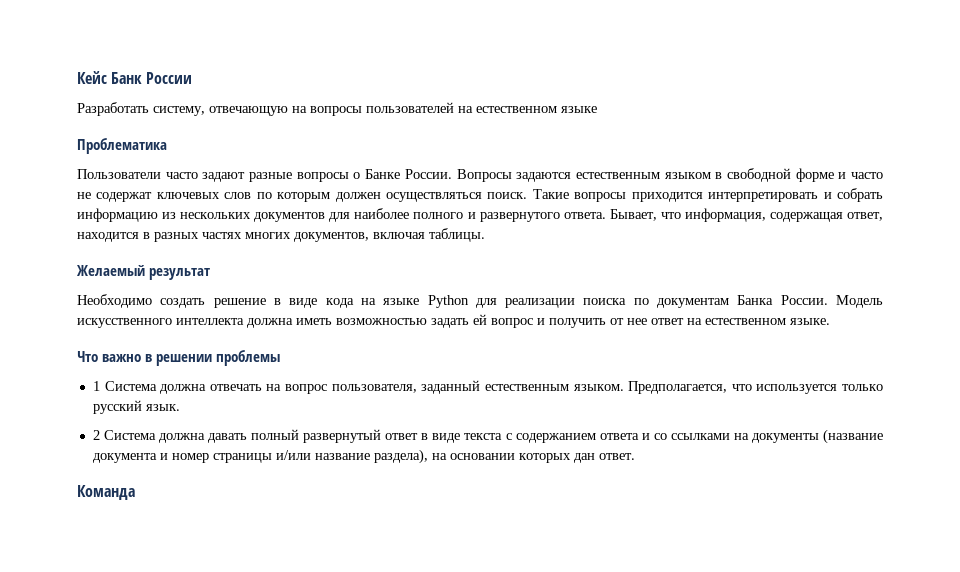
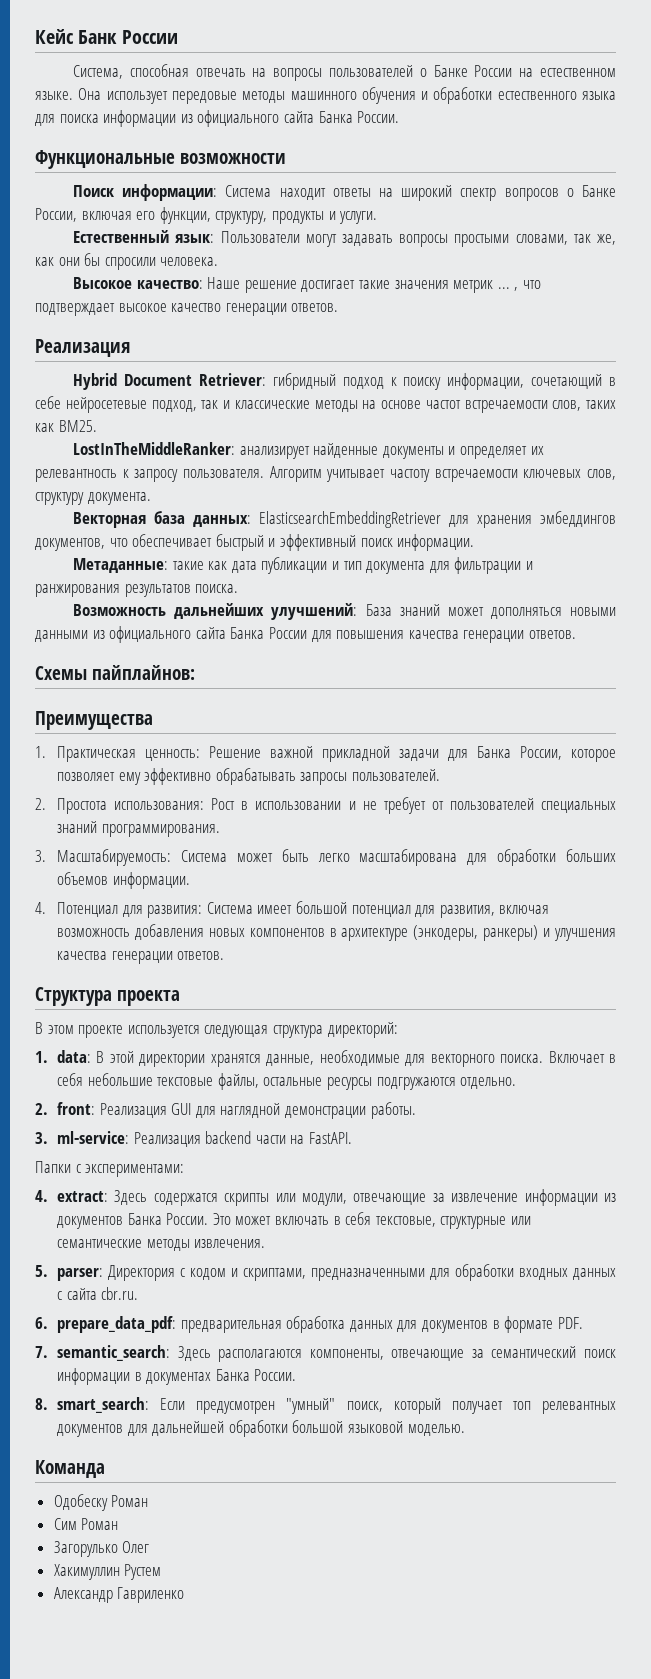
- Разработать систему, отвечающую на вопросы пользователей на естественном языке
- Проблематика
- Пользователи часто задают разные вопросы о Банке России. Вопросы задаются естественным языком в свободной форме и часто не содержат ключевых слов по которым должен осуществляться поиск. Такие вопросы приходится интерпретировать и собрать информацию из нескольких документов для наиболее полного и развернутого ответа. Бывает, что информация, содержащая ответ, находится в разных частях многих документов, включая таблицы.
- Желаемый результат
- Необходимо создать решение в виде кода на языке Python для реализации поиска по документам Банка России. Модель искусственного интеллекта должна иметь возможностью задать ей вопрос и получить от нее ответ на естественном языке.
- Что важно в решении проблемы
- 1 Система должна отвечать на вопрос пользователя, заданный естественным языком. Предполагается, что используется только русский язык.
- 2 Система должна давать полный развернутый ответ в виде текста с содержанием ответа и со ссылками на документы (название документа и номер страницы и/или название раздела), на основании которых дан ответ.
+ Система, способная отвечать на вопросы пользователей о Банке России на естественном языке. Она использует передовые методы машинного обучения и обработки естественного языка для поиска информации из официального сайта Банка России.
+ Функциональные возможности
+ Поиск информации: Система находит ответы на широкий спектр вопросов о Банке России, включая его функции, структуру, продукты и услуги.
+ Естественный язык: Пользователи могут задавать вопросы простыми словами, так же, как они бы спросили человека.
+ Высокое качество: Наше решение достигает такие значения метрик ... , что подтверждает высокое качество генерации ответов.
+ Реализация
+ Hybrid Document Retriever: гибридный подход к поиску информации, сочетающий в себе нейросетевые подход, так и классические методы на основе частот встречаемости слов, таких как BM25.
+ LostInTheMiddleRanker: анализирует найденные документы и определяет их релевантность к запросу пользователя. Алгоритм учитывает частоту встречаемости ключевых слов, структуру документа.
+ Векторная база данных: ElasticsearchEmbeddingRetriever для хранения эмбеддингов документов, что обеспечивает быстрый и эффективный поиск информации.
+ Метаданные: такие как дата публикации и тип документа для фильтрации и ранжирования результатов поиска.
+ Возможность дальнейших улучшений: База знаний может дополняться новыми данными из официального сайта Банка России для повышения качества генерации ответов.
+ Схемы пайплайнов:
+ Преимущества
+ 1. Практическая ценность: Решение важной прикладной задачи для Банка России, которое позволяет ему эффективно обрабатывать запросы пользователей.
+ 2. Простота использования: Рост в использовании и не требует от пользователей специальных знаний программирования.
+ 3. Масштабируемость: Система может быть легко масштабирована для обработки больших объемов информации.
+ 4. Потенциал для развития: Система имеет большой потенциал для развития, включая возможность добавления новых компонентов в архитектуре (энкодеры, ранкеры) и улучшения качества генерации ответов.
+ Структура проекта
+ В этом проекте используется следующая структура директорий:
+ 1. data: В этой директории хранятся данные, необходимые для векторного поиска. Включает в себя небольшие текстовые файлы, остальные ресурсы подгружаются отдельно.
+ 2. front: Реализация GUI для наглядной демонстрации работы.
+ 3. ml-service: Реализация backend части на FastAPI.
+ Папки с экспериментами:
+ 4. extract: Здесь содержатся скрипты или модули, отвечающие за извлечение информации из документов Банка России. Это может включать в себя текстовые, структурные или семантические методы извлечения.
+ 5. parser: Директория с кодом и скриптами, предназначенными для обработки входных данных с сайта cbr.ru.
+ 6. prepare_data_pdf: предварительная обработка данных для документов в формате PDF.
+ 7. semantic_search: Здесь располагаются компоненты, отвечающие за семантический поиск информации в документах Банка России.
+ 8. smart_search: Если предусмотрен "умный" поиск, который получает топ релевантных документов для дальнейшей обработки большой языковой моделью.
  Команда
+ Одобеску Роман
+ Сим Роман
+ Загорулько Олег
+ Хакимуллин Рустем
+ Александр Гавриленко

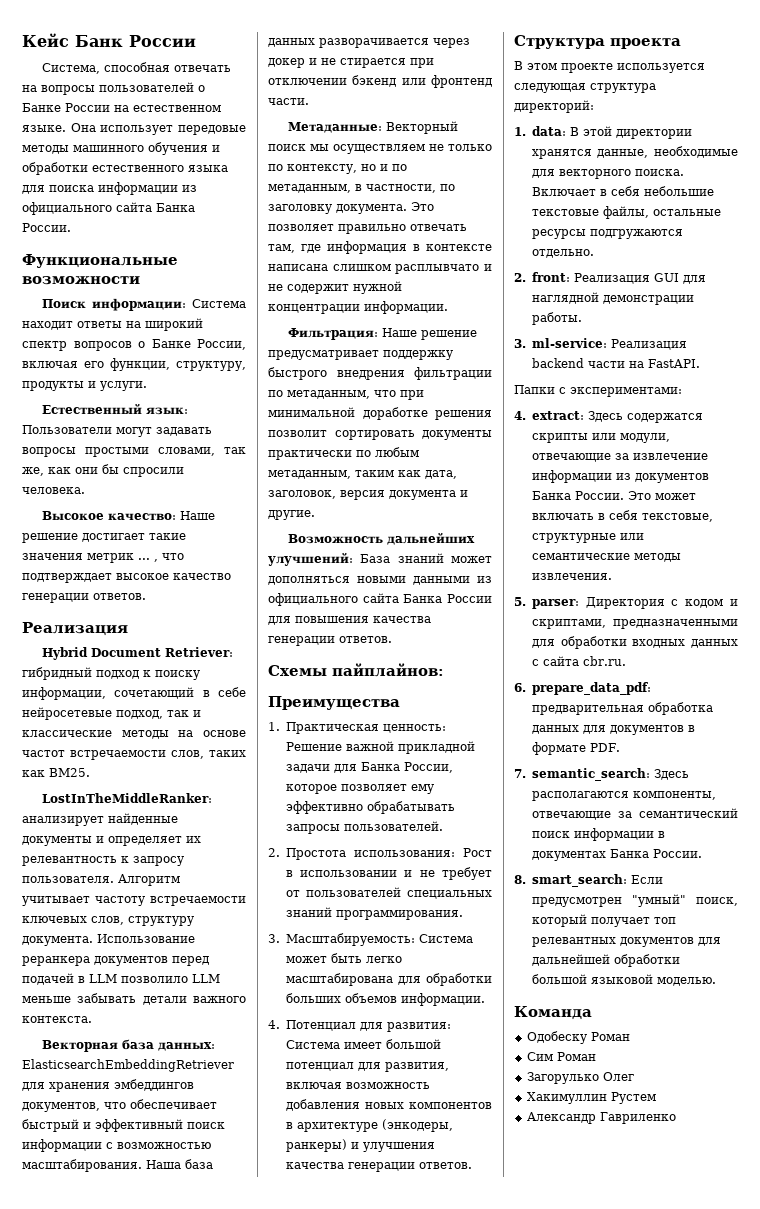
+ Использование реранкера документов перед подачей в LLM позволило LLM меньше забывать детали важного контекста.
- Векторная база данных: ElasticsearchEmbeddingRetriever для хранения эмбеддингов документов, что обеспечивает быстрый и эффективный поиск информации.
- Метаданные: такие как дата публикации и тип документа для фильтрации и ранжирования результатов поиска.
+ Векторная база данных: ElasticsearchEmbeddingRetriever для хранения эмбеддингов документов, что обеспечивает быстрый и эффективный поиск информации с возможностью масштабирования. Наша база данных разворачивается через докер и не стирается при отключении бэкенд или фронтенд части.
+ Метаданные: Векторный поиск мы осуществляем не только по контексту, но и по метаданным, в частности, по заголовку документа. Это позволяет правильно отвечать там, где информация в контексте написана слишком расплывчато и не содержит нужной концентрации информации.
+ Фильтрация: Наше решение предусматривает поддержку быстрого внедрения фильтрации по метаданным, что при минимальной доработке решения позволит сортировать документы практически по любым метаданным, таким как дата, заголовок, версия документа и другие.

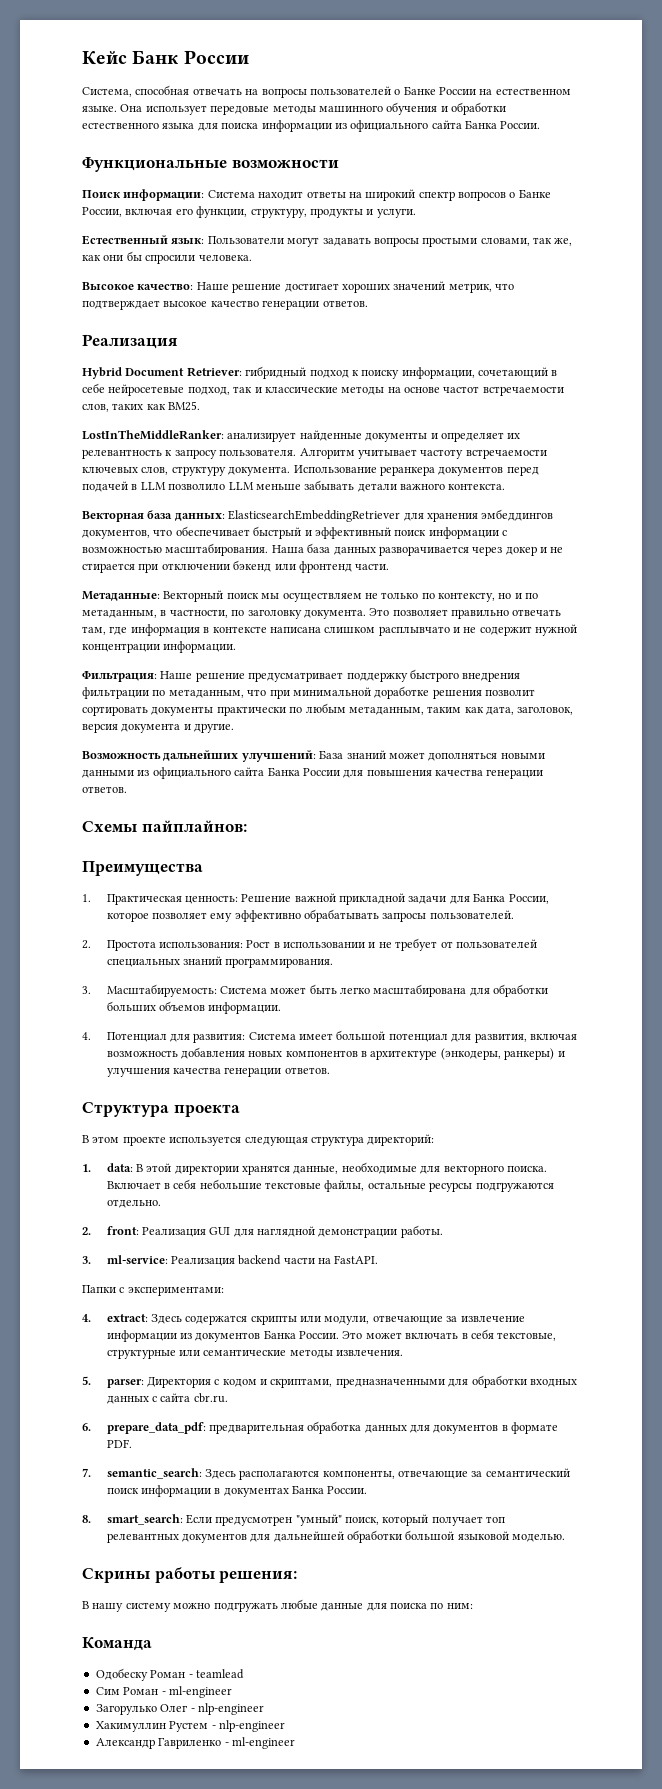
- Высокое качество: Наше решение достигает такие значения метрик ... , что подтверждает высокое качество генерации ответов.
+ Высокое качество: Наше решение достигает хороших значений метрик, что подтверждает высокое качество генерации ответов.
+ Скрины работы решения:
+ В нашу систему можно подгружать любые данные для поиска по ним:
- Одобеску Роман
+ Одобеску Роман - teamlead
- Сим Роман
+ Сим Роман - ml-engineer
- Загорулько Олег
+ Загорулько Олег - nlp-engineer
- Хакимуллин Рустем
+ Хакимуллин Рустем - nlp-engineer
- Александр Гавриленко
+ Александр Гавриленко - ml-engineer

